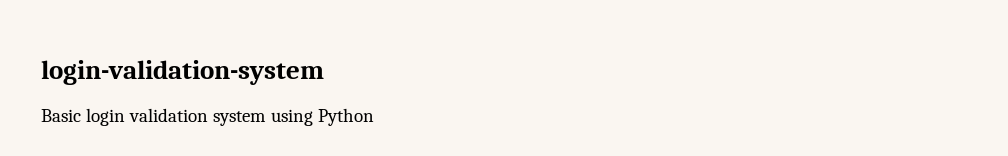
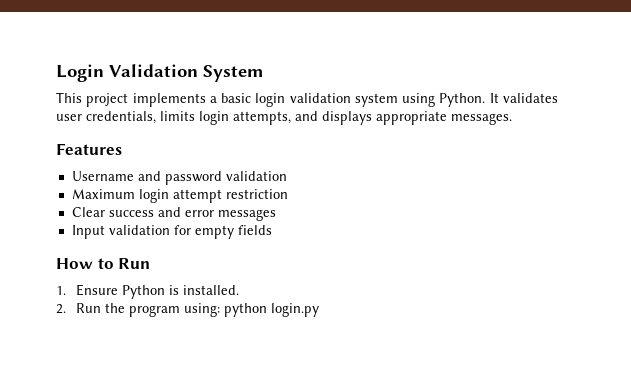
- login-validation-system
- Basic login validation system using Python
+ Login Validation System
+ This project implements a basic login validation system using Python. It validates user credentials, limits login attempts, and displays appropriate messages.
+ Features
+ Username and password validation
+ Maximum login attempt restriction
+ Clear success and error messages
+ Input validation for empty fields
+ How to Run
+ 1. Ensure Python is installed.
+ 2. Run the program using: python login.py

